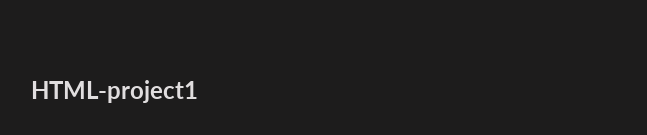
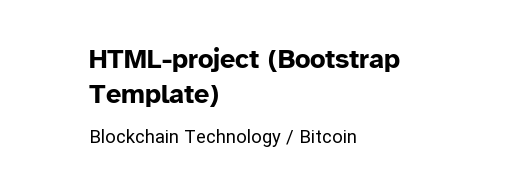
- HTML-project1
+ HTML-project (Bootstrap Template)
+ Blockchain Technology / Bitcoin

